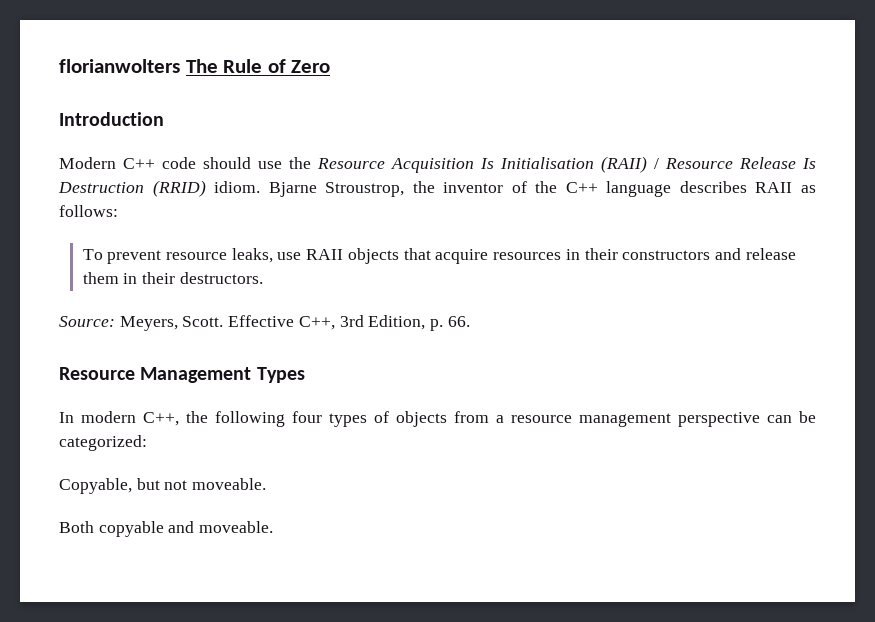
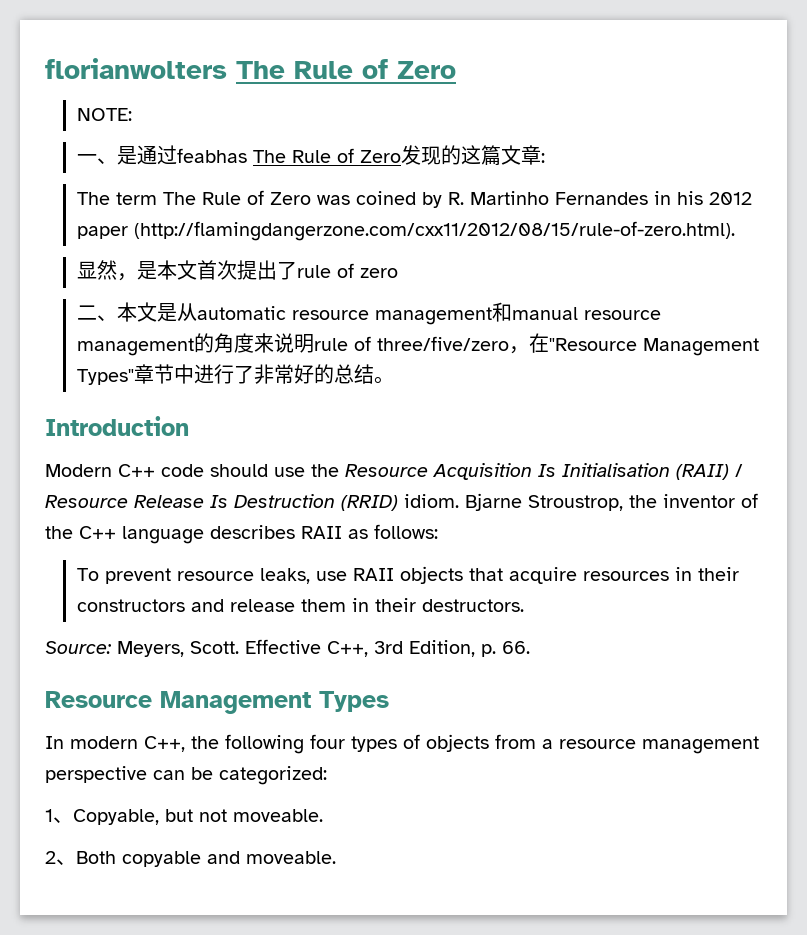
+ NOTE:
+ 一、是通过feabhas The Rule of Zero发现的这篇文章:
+ The term The Rule of Zero was coined by R. Martinho Fernandes in his 2012 paper (http://flamingdangerzone.com/cxx11/2012/08/15/rule-of-zero.html).
+ 显然，是本文首次提出了rule of zero
+ 二、本文是从automatic resource management和manual resource management的角度来说明rule of three/five/zero，在"Resource Management Types"章节中进行了非常好的总结。
- Copyable, but not moveable.
+ 1、Copyable, but not moveable.
- Both copyable and moveable.
+ 2、Both copyable and moveable.

